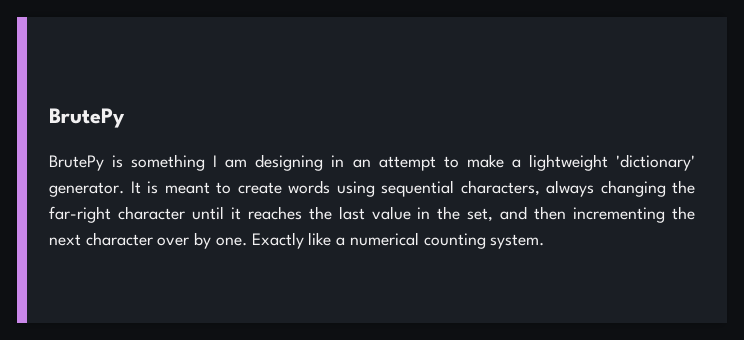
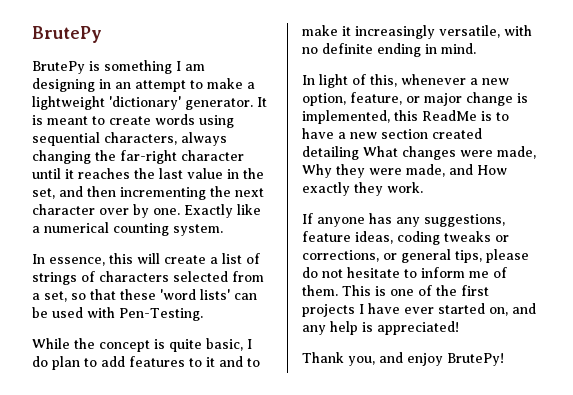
+ In essence, this will create a list of strings of characters selected from a set, so that these 'word lists' can be used with Pen-Testing.
+ While the concept is quite basic, I do plan to add features to it and to make it increasingly versatile, with no definite ending in mind.
+ In light of this, whenever a new option, feature, or major change is implemented, this ReadMe is to have a new section created detailing What changes were made, Why they were made, and How exactly they work.
+ If anyone has any suggestions, feature ideas, coding tweaks or corrections, or general tips, please do not hesitate to inform me of them. This is one of the first projects I have ever started on, and any help is appreciated!
+ Thank you, and enjoy BrutePy!

